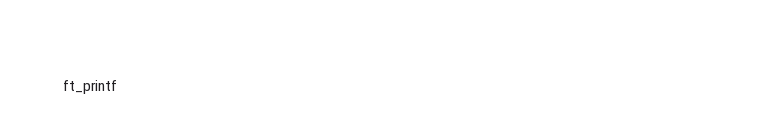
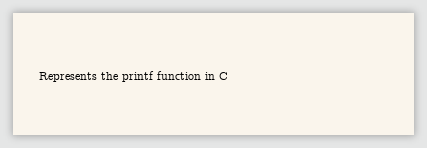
- ft_printf
+ Represents the printf function in C

